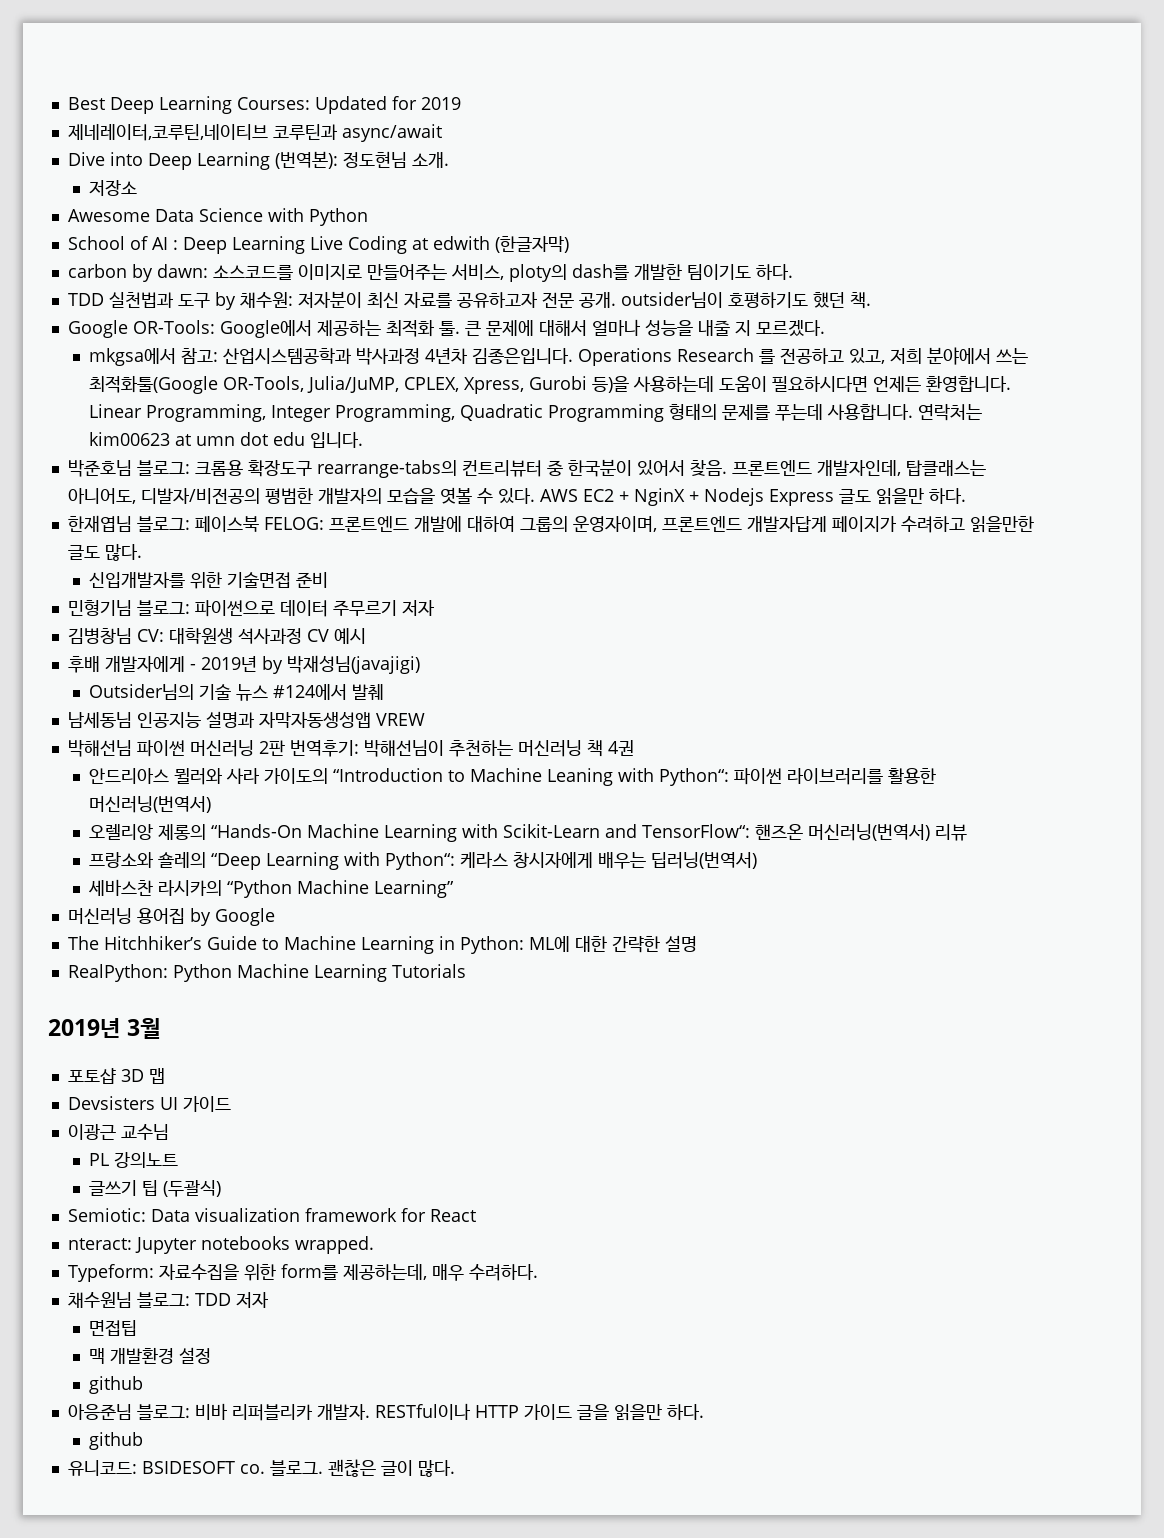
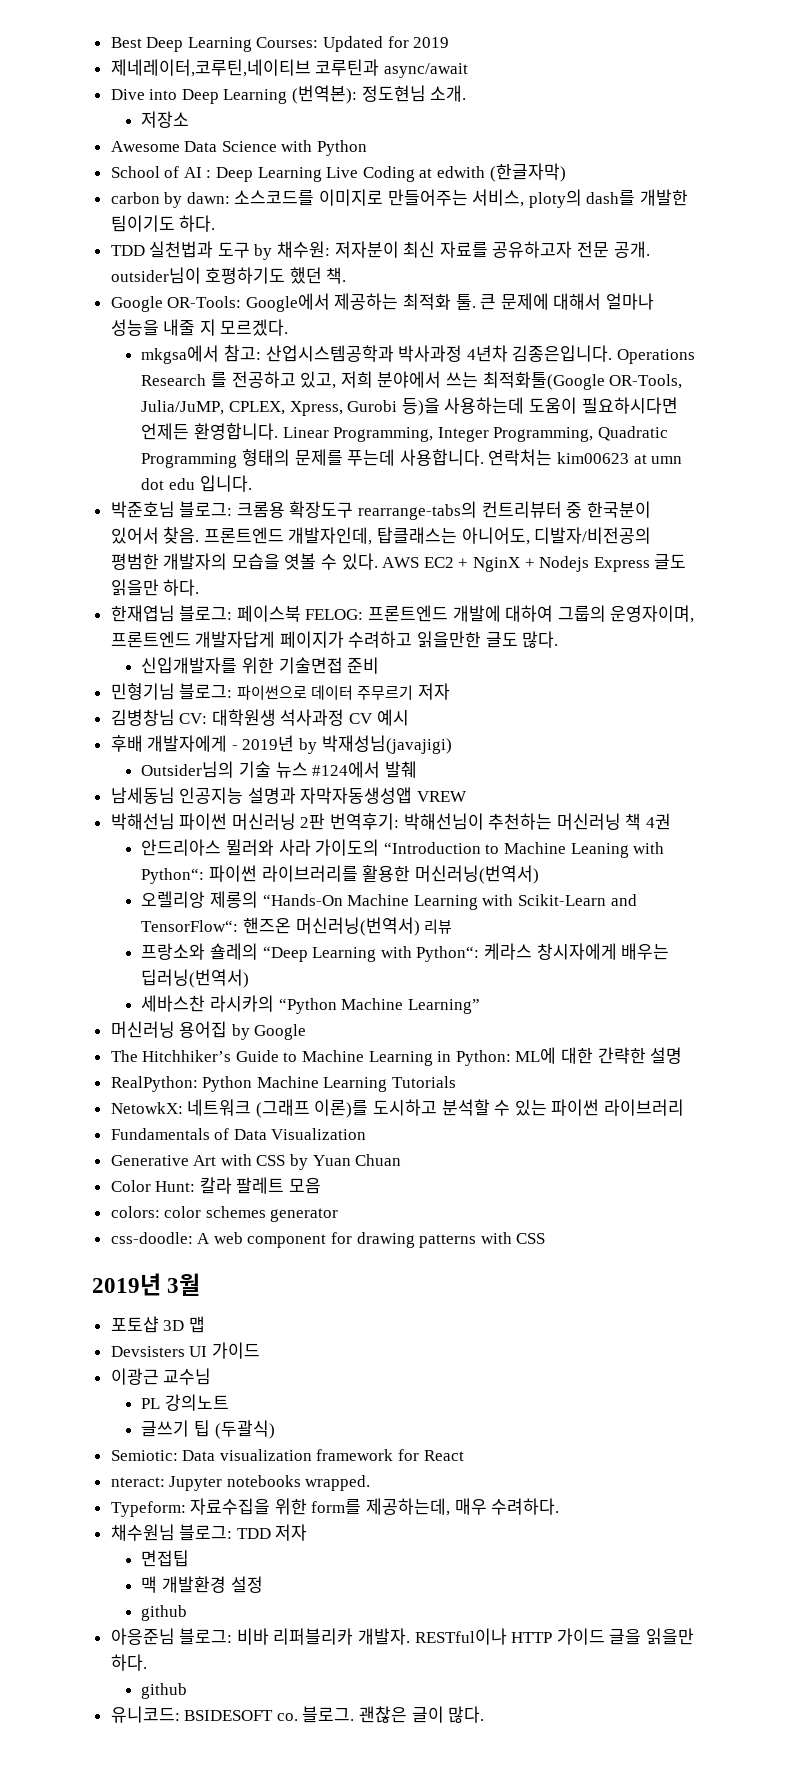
+ NetowkX: 네트워크 (그래프 이론)를 도시하고 분석할 수 있는 파이썬 라이브러리
+ Fundamentals of Data Visualization
+ Generative Art with CSS by Yuan Chuan
+ Color Hunt: 칼라 팔레트 모음
+ colors: color schemes generator
+ css-doodle: A web component for drawing patterns with CSS

